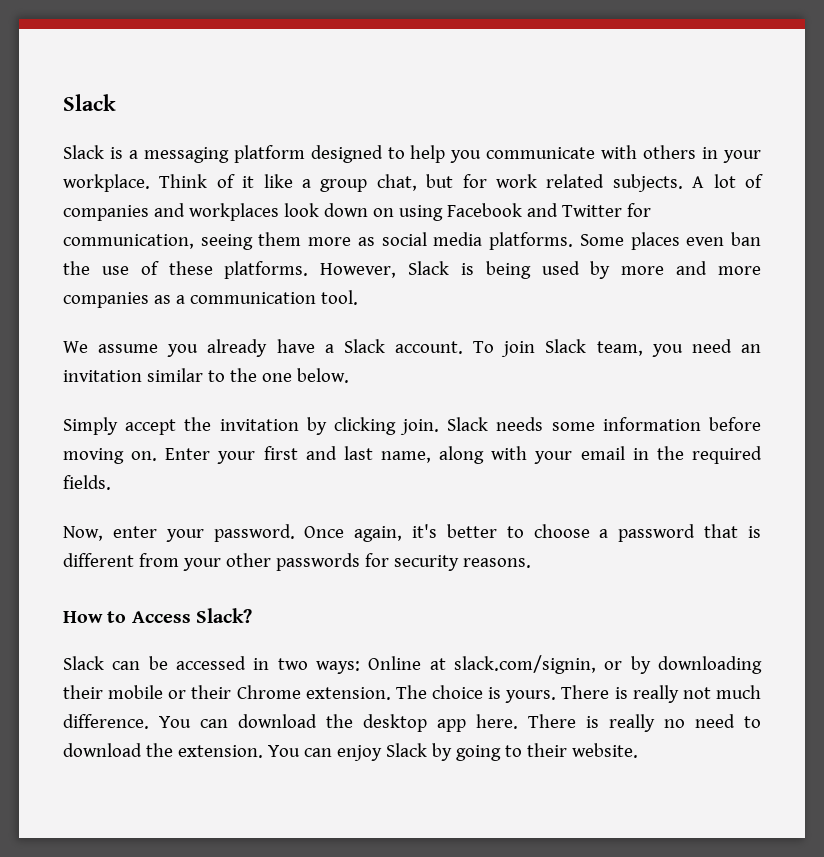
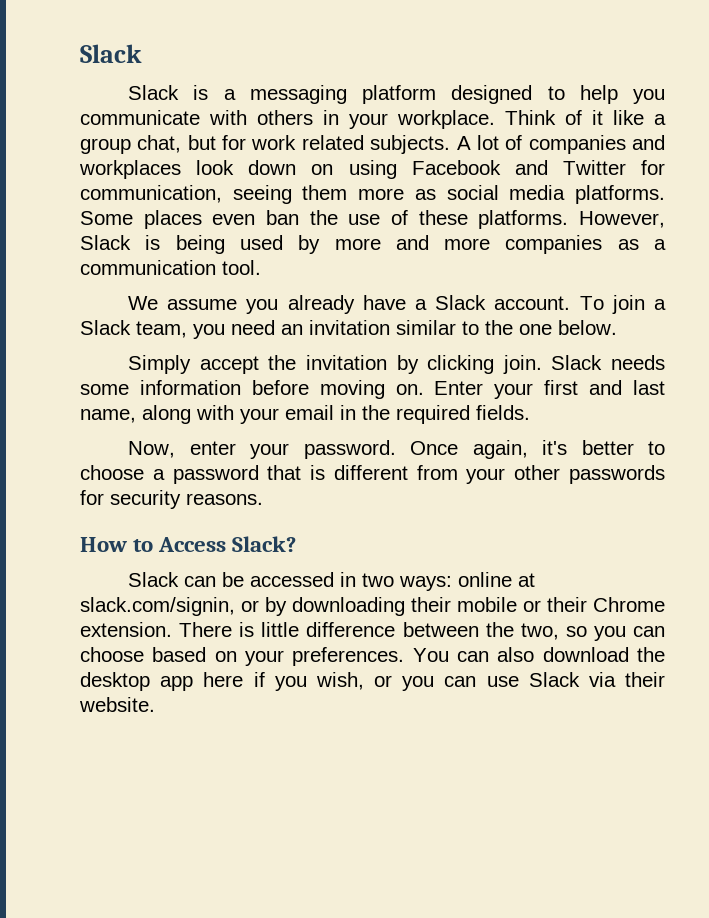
- To join Slack team, you need an invitation similar to the one below.
+ To join a Slack team, you need an invitation similar to the one below.
- Slack can be accessed in two ways: Online at slack.com/signin, or by downloading their mobile or their Chrome extension.
+ Slack can be accessed in two ways: online at slack.com/signin, or by downloading their mobile or their Chrome extension.
- The choice is yours. There is really not much difference. You can download the desktop app here. There is really no need to download the extension. You can enjoy Slack by going to their website.
+ There is little difference between the two, so you can choose based on your preferences. You can also download the desktop app here if you wish, or you can use Slack via their website.

